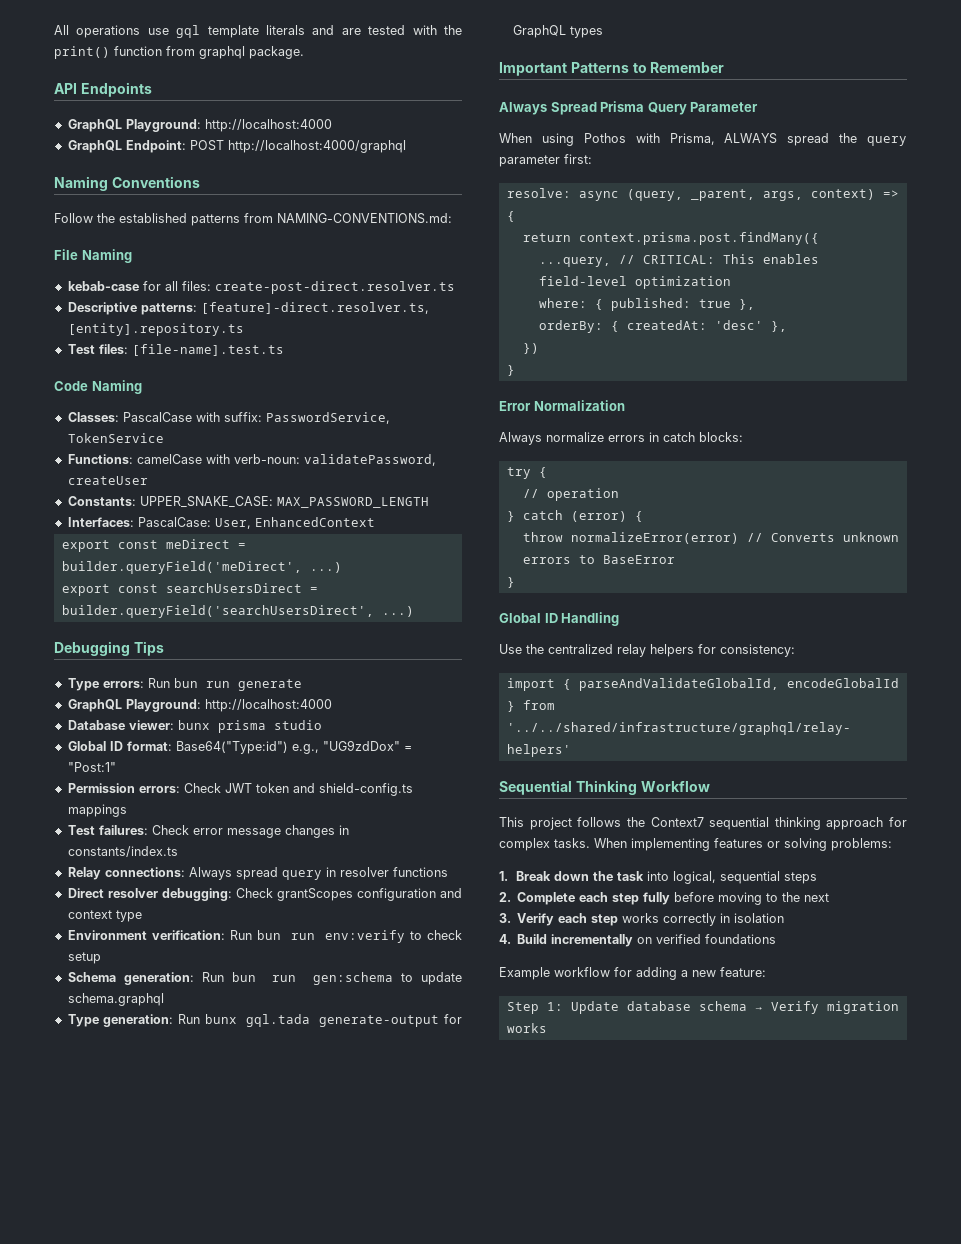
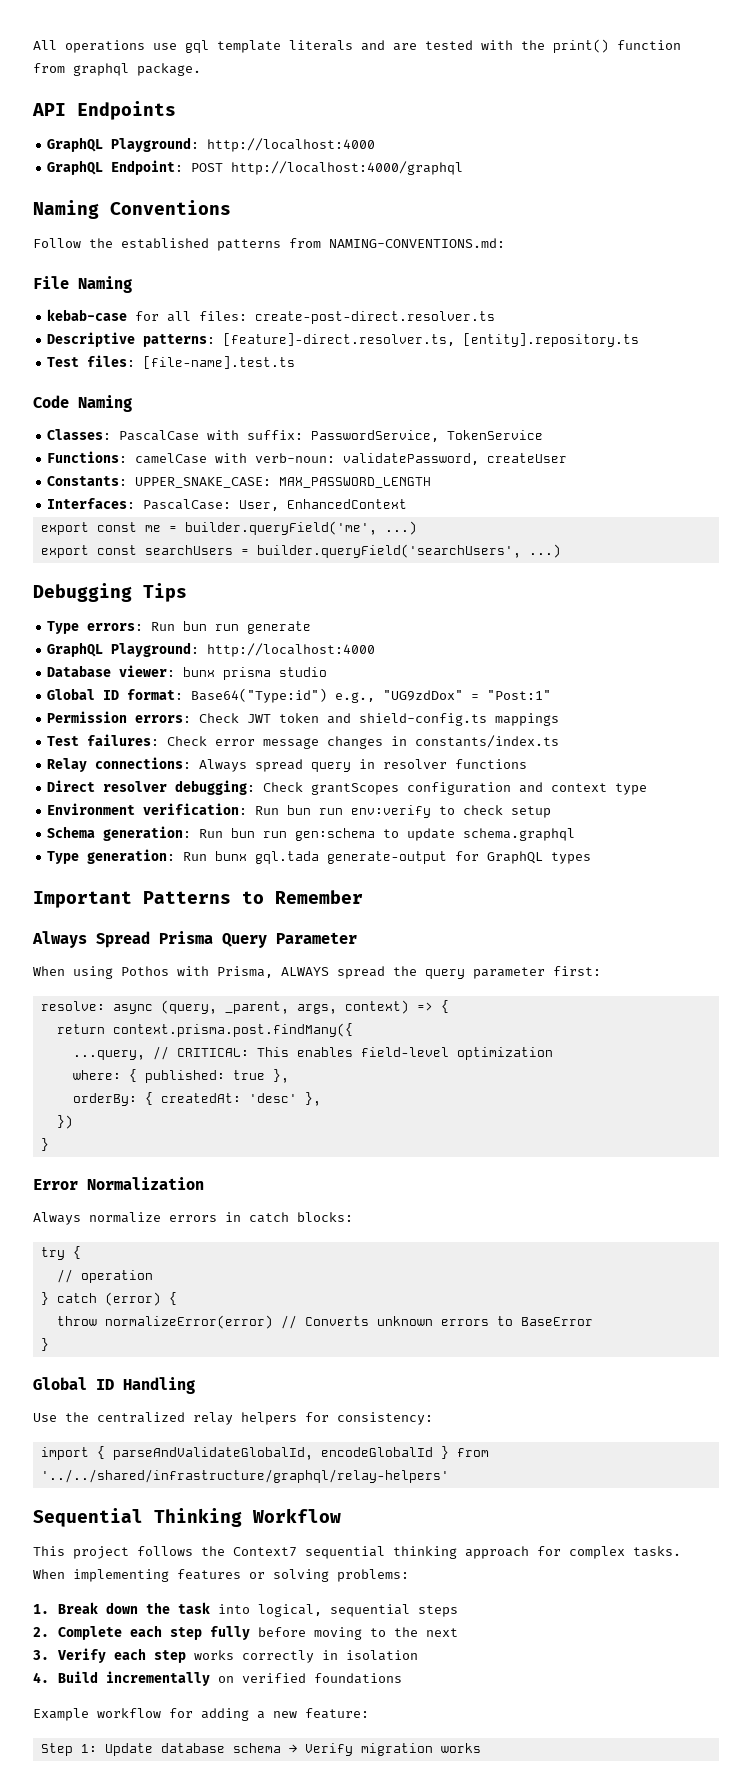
- export const meDirect = builder.queryField('meDirect', ...)
+ export const me = builder.queryField('me', ...)
- export const searchUsersDirect = builder.queryField('searchUsersDirect', ...)
+ export const searchUsers = builder.queryField('searchUsers', ...)

